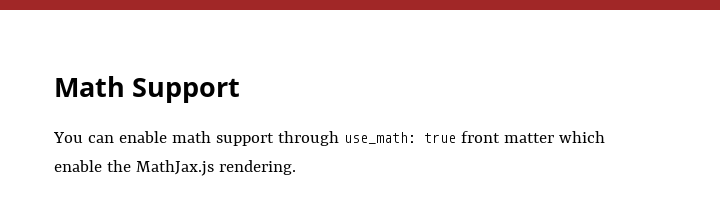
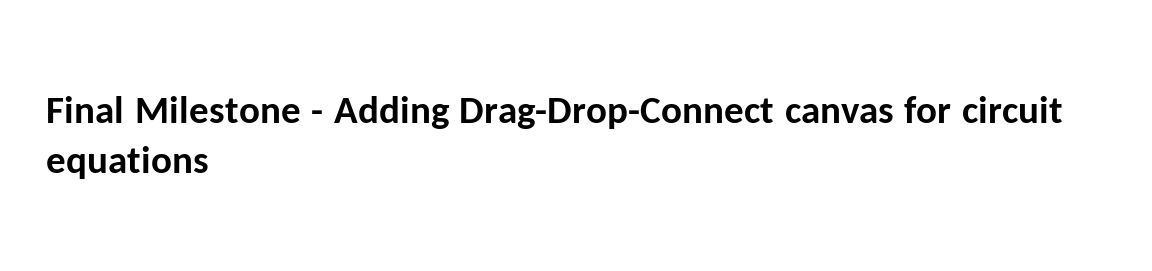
- Math Support
- You can enable math support through use_math: true front matter which enable the MathJax.js rendering.
+ Final Milestone - Adding Drag-Drop-Connect canvas for circuit equations

